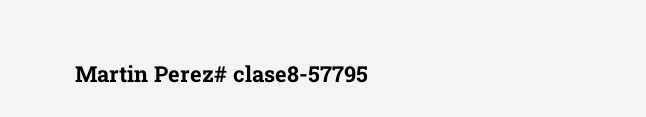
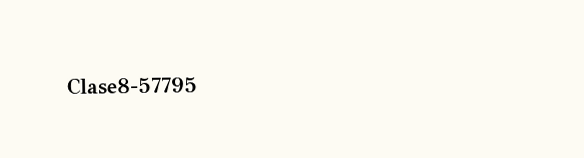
- Martin Perez# clase8-57795
+ Clase8-57795

